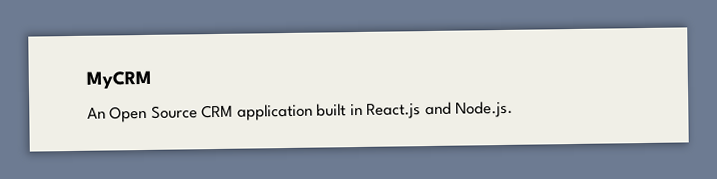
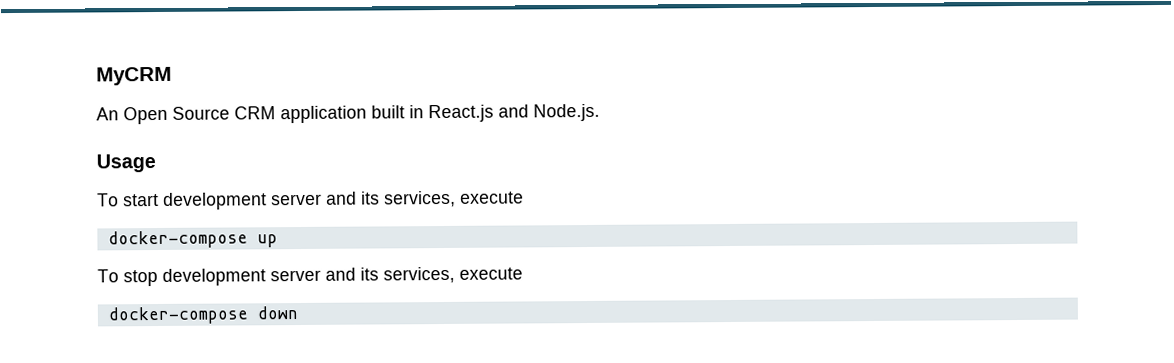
+ Usage
+ To start development server and its services, execute
+ docker-compose up
+ To stop development server and its services, execute
+ docker-compose down

